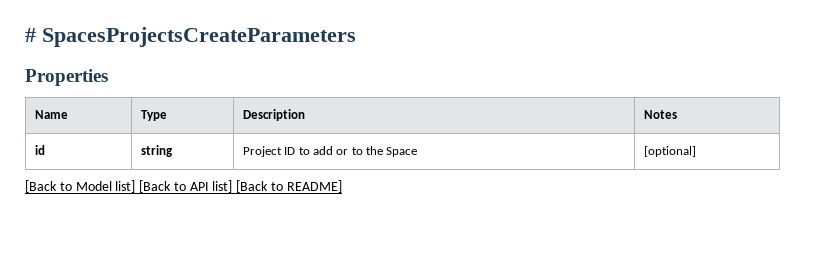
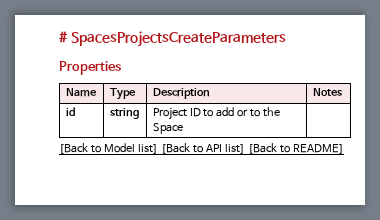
- id | string | Project ID to add or to the Space | [optional]
+ id | string | Project ID to add or to the Space |

